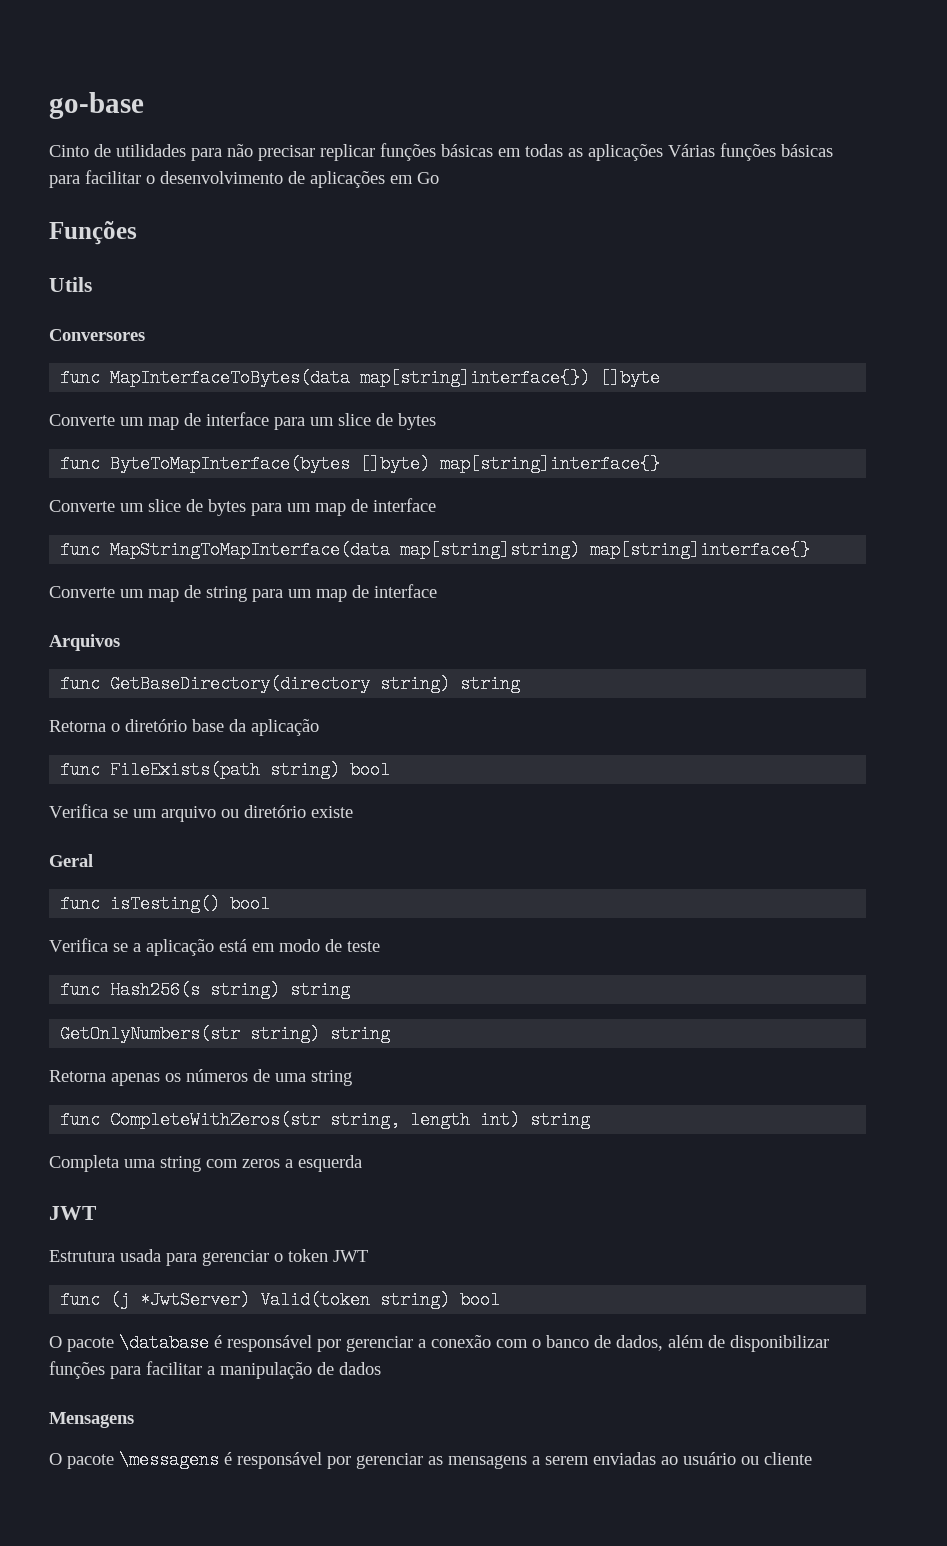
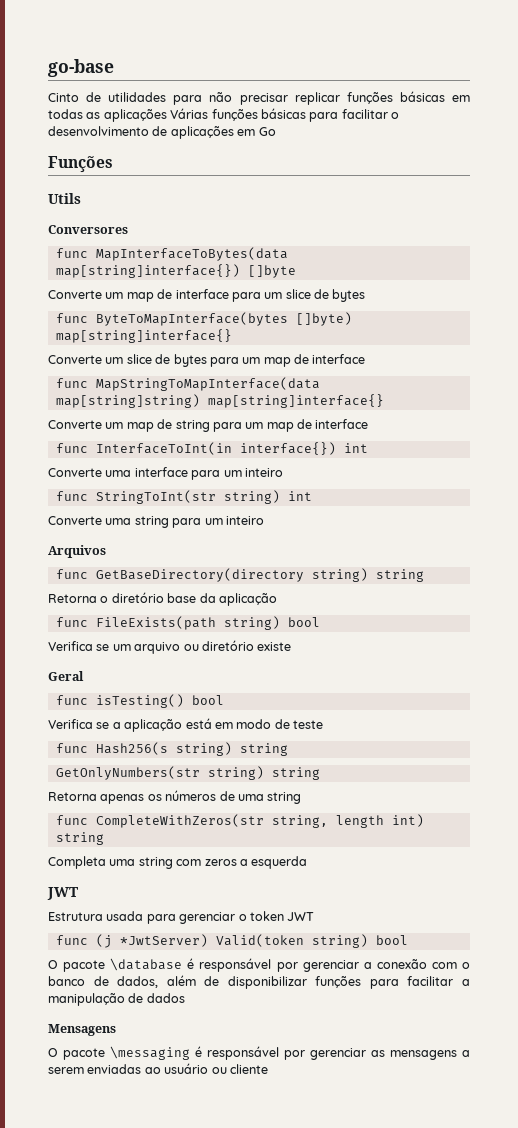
+ func InterfaceToInt(in interface{}) int
+ Converte uma interface para um inteiro
+ func StringToInt(str string) int
+ Converte uma string para um inteiro
- O pacote \messagens é responsável por gerenciar as mensagens a serem enviadas ao usuário ou cliente
+ O pacote \messaging é responsável por gerenciar as mensagens a serem enviadas ao usuário ou cliente

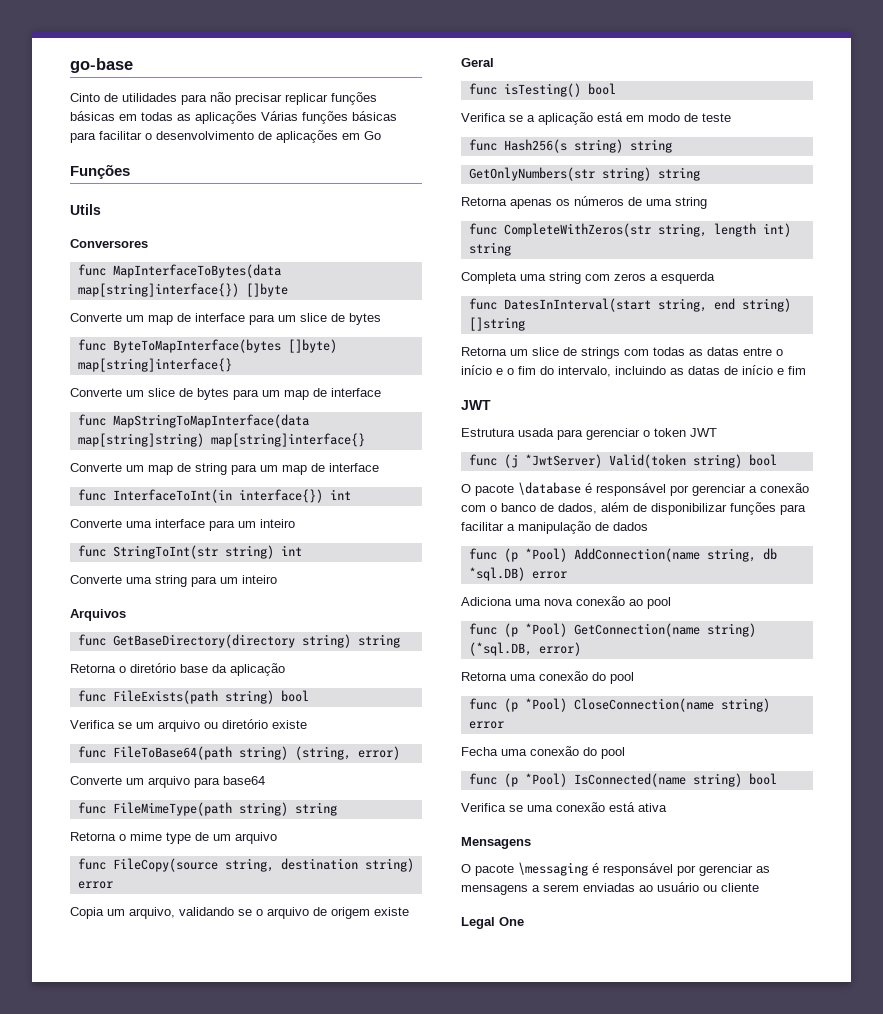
+ func FileToBase64(path string) (string, error)
+ Converte um arquivo para base64
+ func FileMimeType(path string) string
+ Retorna o mime type de um arquivo
+ func FileCopy(source string, destination string) error
+ Copia um arquivo, validando se o arquivo de origem existe
+ func DatesInInterval(start string, end string) []string
+ Retorna um slice de strings com todas as datas entre o início e o fim do intervalo, incluindo as datas de início e fim
+ func (p *Pool) AddConnection(name string, db *sql.DB) error
+ Adiciona uma nova conexão ao pool
+ func (p *Pool) GetConnection(name string) (*sql.DB, error)
+ Retorna uma conexão do pool
+ func (p *Pool) CloseConnection(name string) error
+ Fecha uma conexão do pool
+ func (p *Pool) IsConnected(name string) bool
+ Verifica se uma conexão está ativa
+ Legal One

